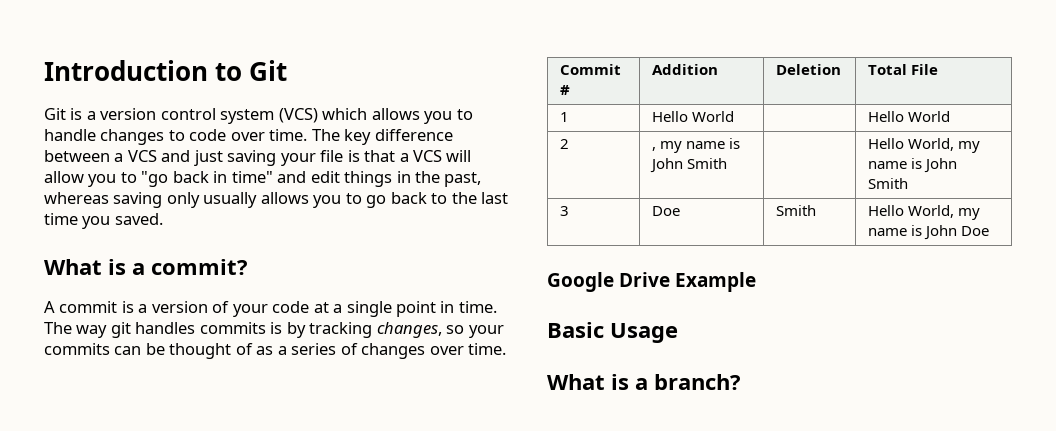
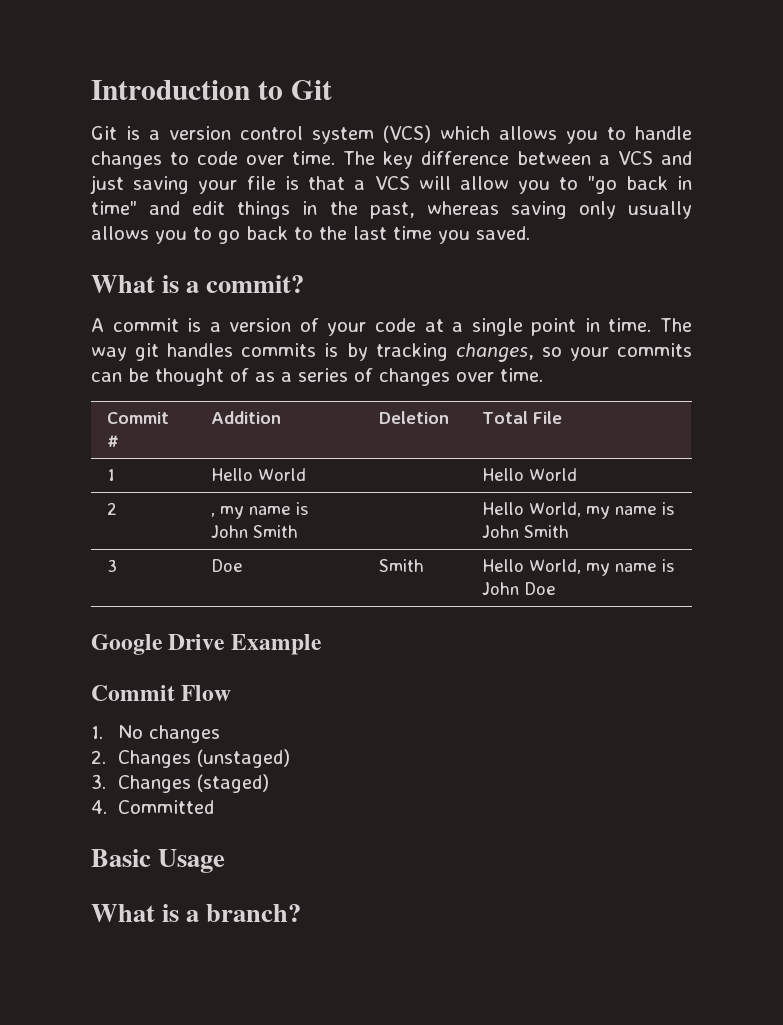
+ Commit Flow
+ 1. No changes
+ 2. Changes (unstaged)
+ 3. Changes (staged)
+ 4. Committed

